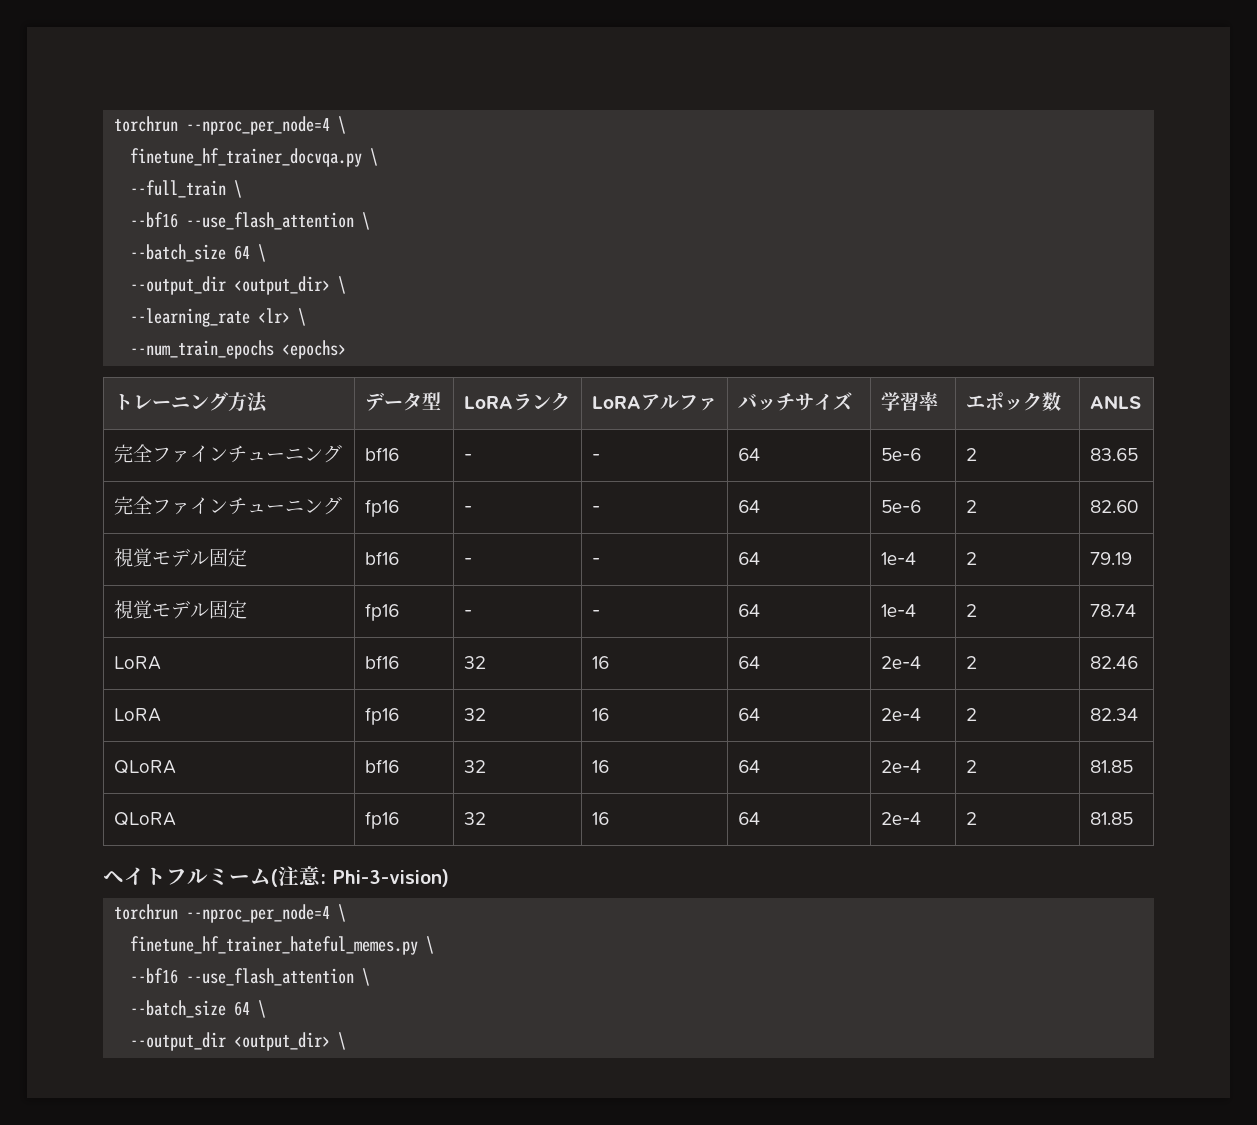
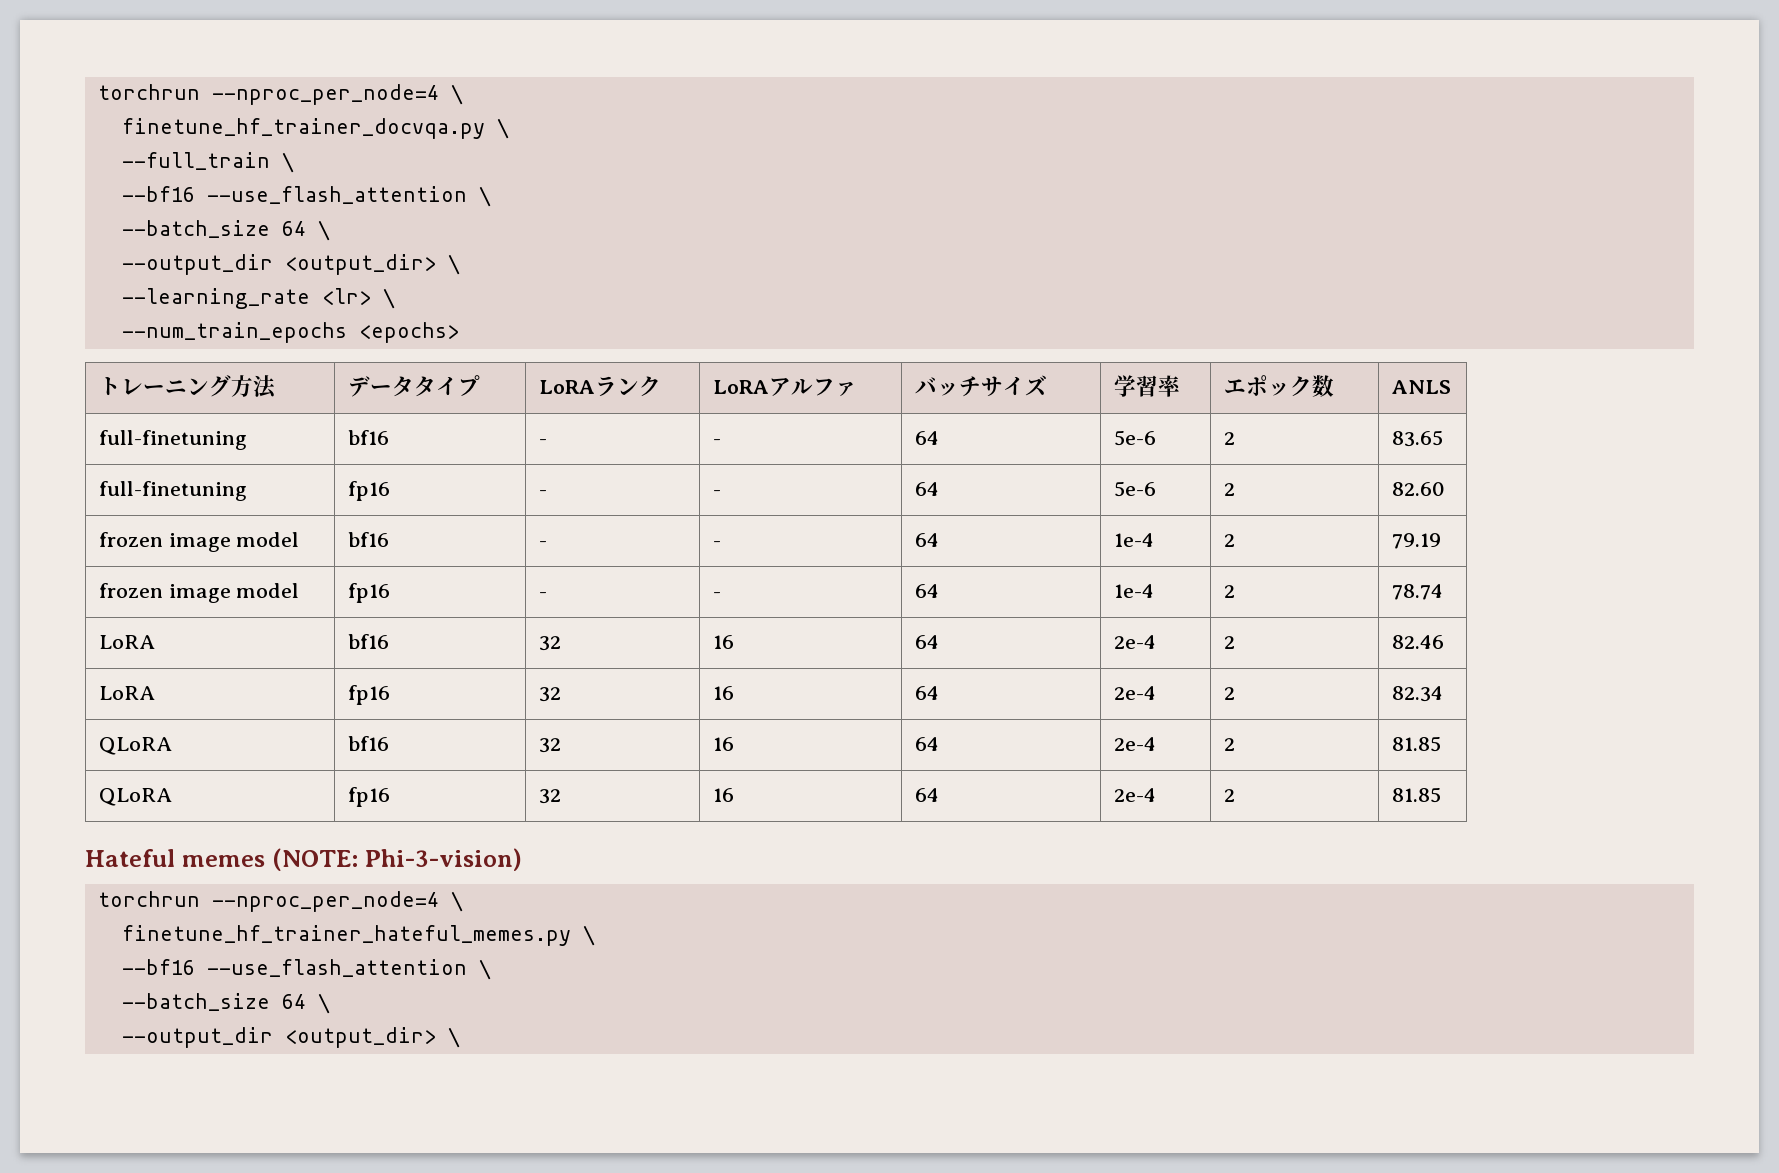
- トレーニング方法 | データ型 | LoRAランク | LoRAアルファ | バッチサイズ | 学習率 | エポック数 | ANLS
+ トレーニング方法 | データタイプ | LoRAランク | LoRAアルファ | バッチサイズ | 学習率 | エポック数 | ANLS
- 完全ファインチューニング | bf16 | - | - | 64 | 5e-6 | 2 | 83.65
+ full-finetuning | bf16 | - | - | 64 | 5e-6 | 2 | 83.65
- 完全ファインチューニング | fp16 | - | - | 64 | 5e-6 | 2 | 82.60
+ full-finetuning | fp16 | - | - | 64 | 5e-6 | 2 | 82.60
- 視覚モデル固定 | bf16 | - | - | 64 | 1e-4 | 2 | 79.19
+ frozen image model | bf16 | - | - | 64 | 1e-4 | 2 | 79.19
- 視覚モデル固定 | fp16 | - | - | 64 | 1e-4 | 2 | 78.74
+ frozen image model | fp16 | - | - | 64 | 1e-4 | 2 | 78.74
- ヘイトフルミーム(注意: Phi-3-vision)
+ Hateful memes (NOTE: Phi-3-vision)

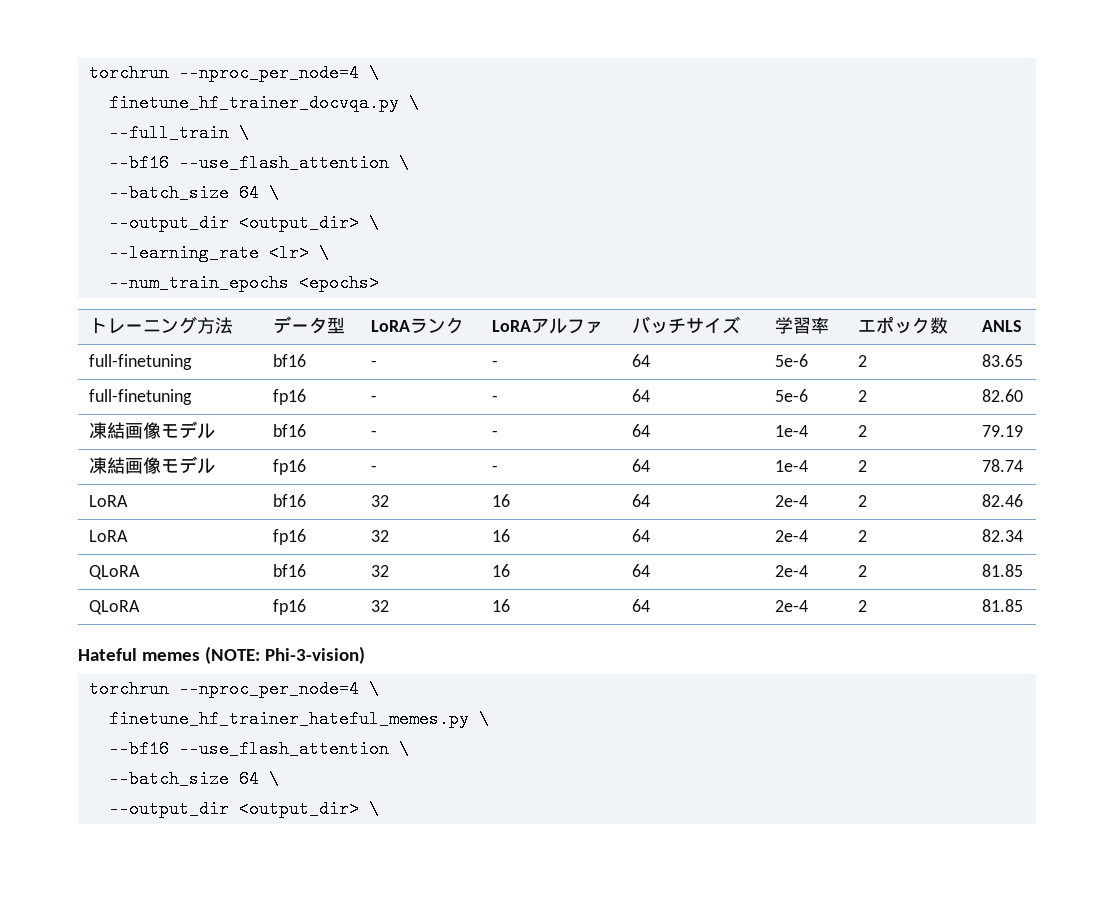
- トレーニング方法 | データタイプ | LoRAランク | LoRAアルファ | バッチサイズ | 学習率 | エポック数 | ANLS
+ トレーニング方法 | データ型 | LoRAランク | LoRAアルファ | バッチサイズ | 学習率 | エポック数 | ANLS
- frozen image model | bf16 | - | - | 64 | 1e-4 | 2 | 79.19
+ 凍結画像モデル | bf16 | - | - | 64 | 1e-4 | 2 | 79.19
- frozen image model | fp16 | - | - | 64 | 1e-4 | 2 | 78.74
+ 凍結画像モデル | fp16 | - | - | 64 | 1e-4 | 2 | 78.74

